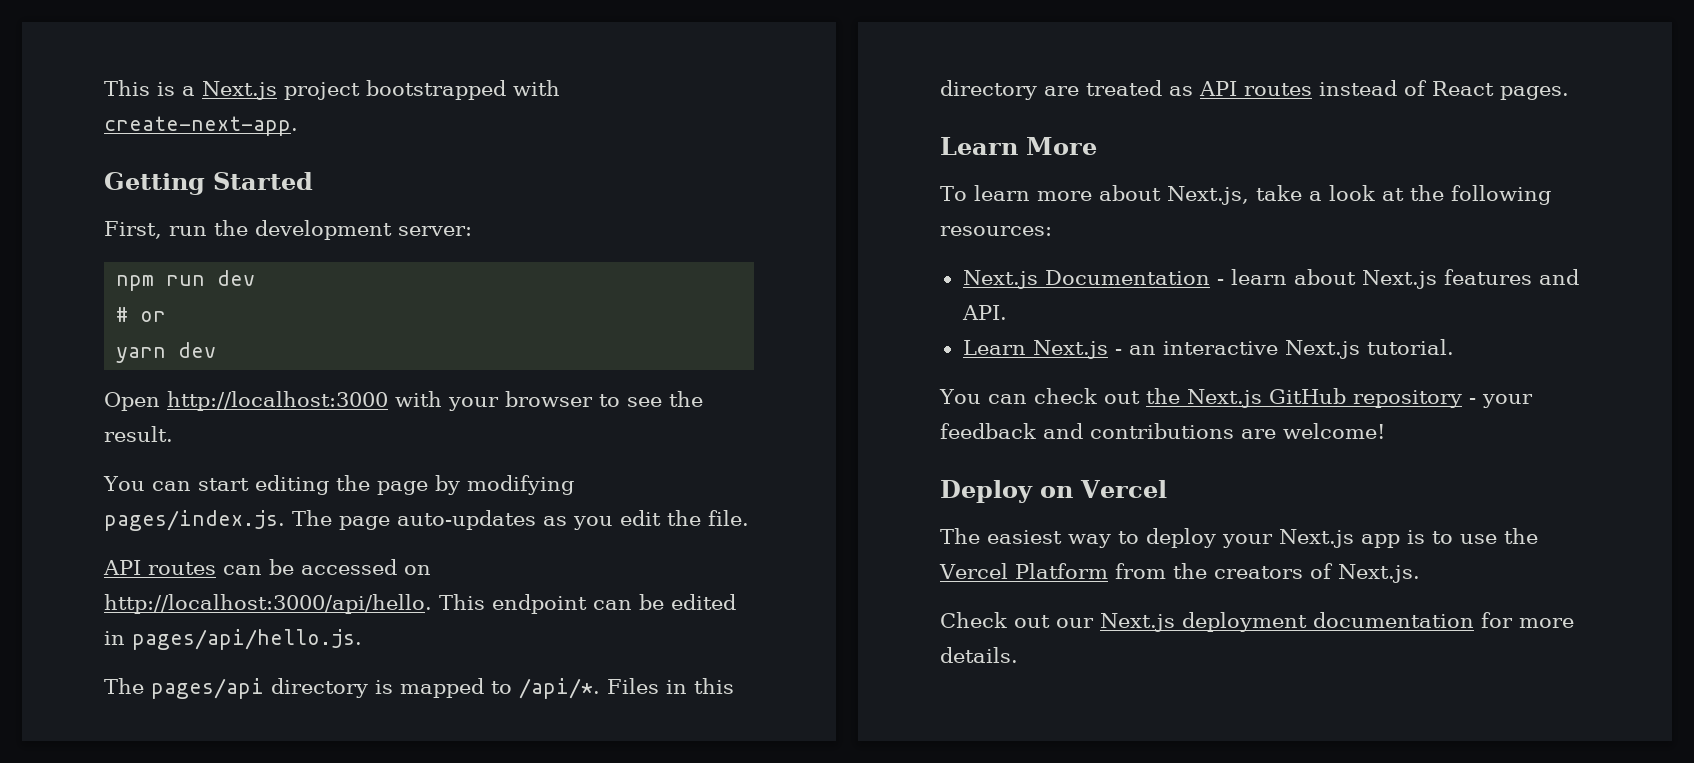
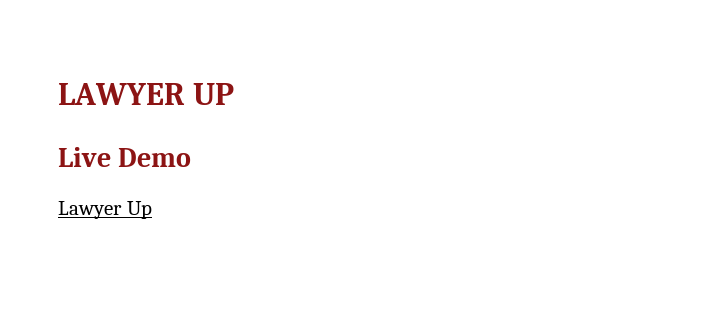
- This is a Next.js project bootstrapped with create-next-app.
- Getting Started
- First, run the development server:
- npm run dev
- # or
- yarn dev
- Open http://localhost:3000 with your browser to see the result.
- You can start editing the page by modifying pages/index.js. The page auto-updates as you edit the file.
- API routes can be accessed on http://localhost:3000/api/hello. This endpoint can be edited in pages/api/hello.js.
- The pages/api directory is mapped to /api/*. Files in this directory are treated as API routes instead of React pages.
- Learn More
- To learn more about Next.js, take a look at the following resources:
- Next.js Documentation - learn about Next.js features and API.
- Learn Next.js - an interactive Next.js tutorial.
- You can check out the Next.js GitHub repository - your feedback and contributions are welcome!
- Deploy on Vercel
- The easiest way to deploy your Next.js app is to use the Vercel Platform from the creators of Next.js.
- Check out our Next.js deployment documentation for more details.
+ LAWYER UP
+ Live Demo
+ Lawyer Up

